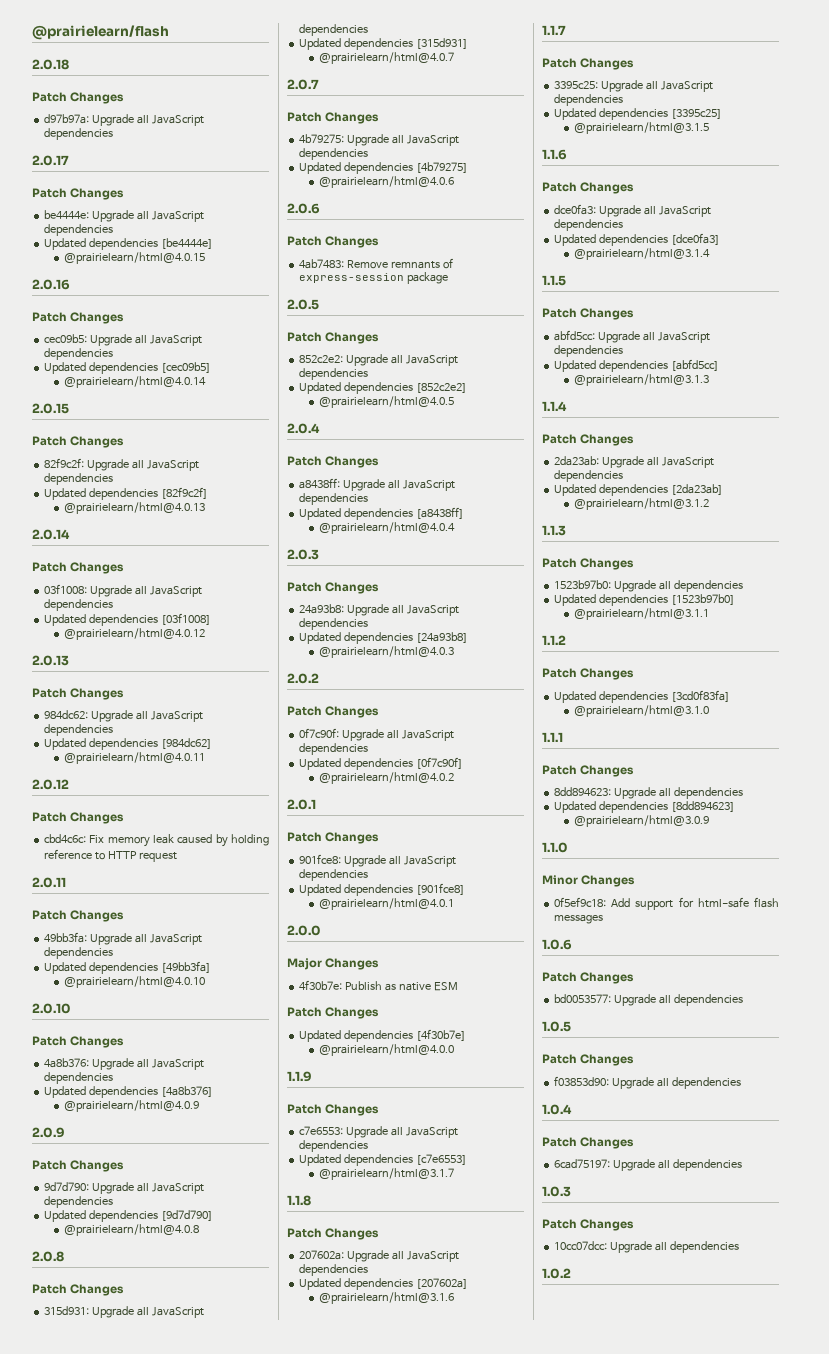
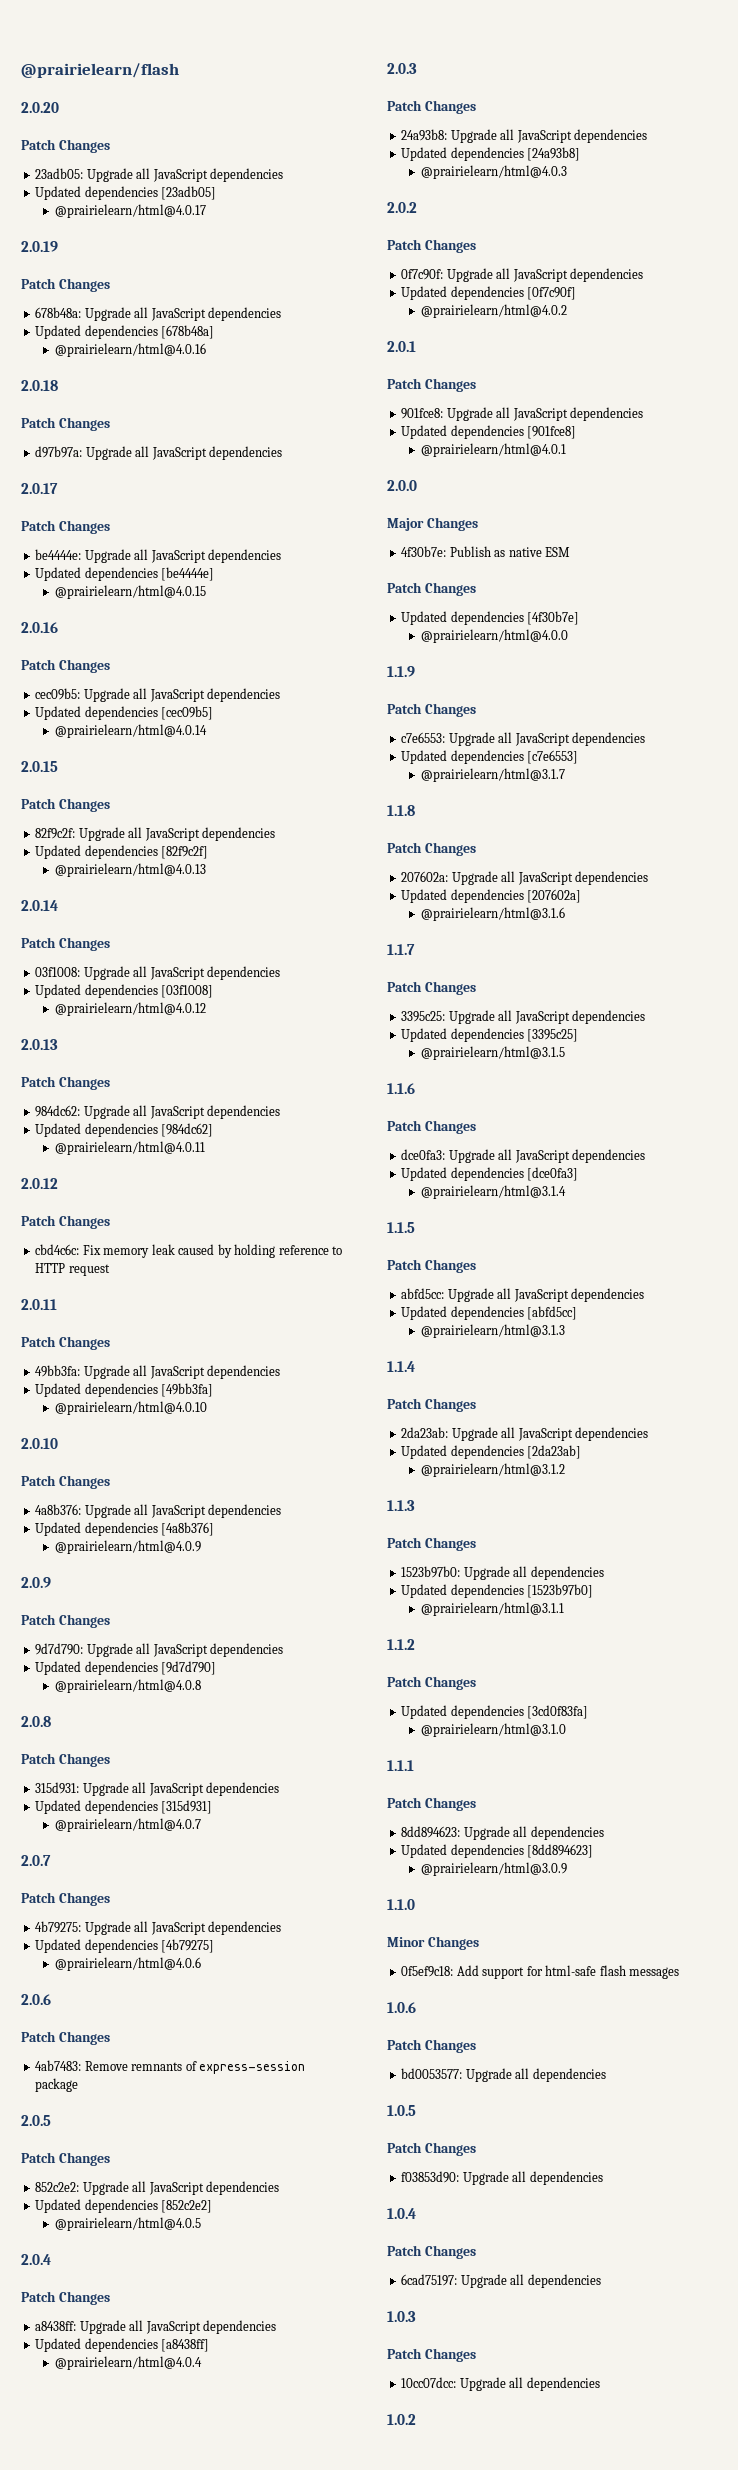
+ 2.0.20
+ Patch Changes
+ 23adb05: Upgrade all JavaScript dependencies
+ Updated dependencies [23adb05]
+ @prairielearn/html@4.0.17
+ 2.0.19
+ Patch Changes
+ 678b48a: Upgrade all JavaScript dependencies
+ Updated dependencies [678b48a]
+ @prairielearn/html@4.0.16

